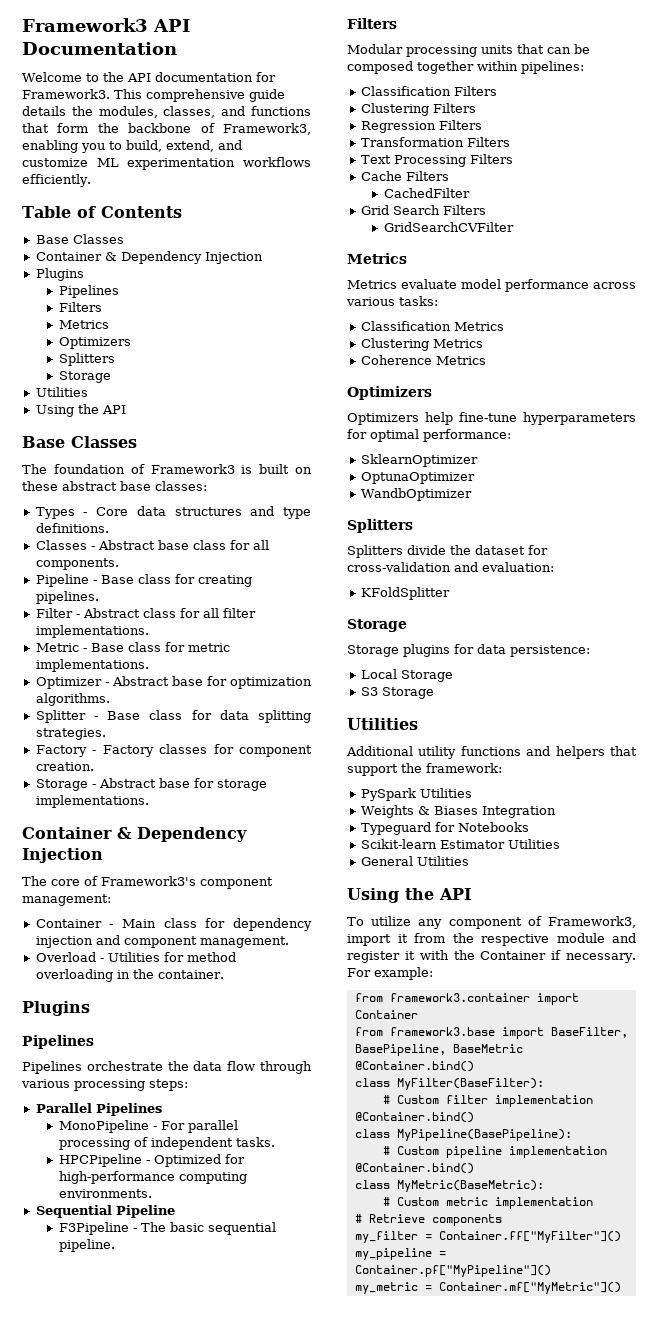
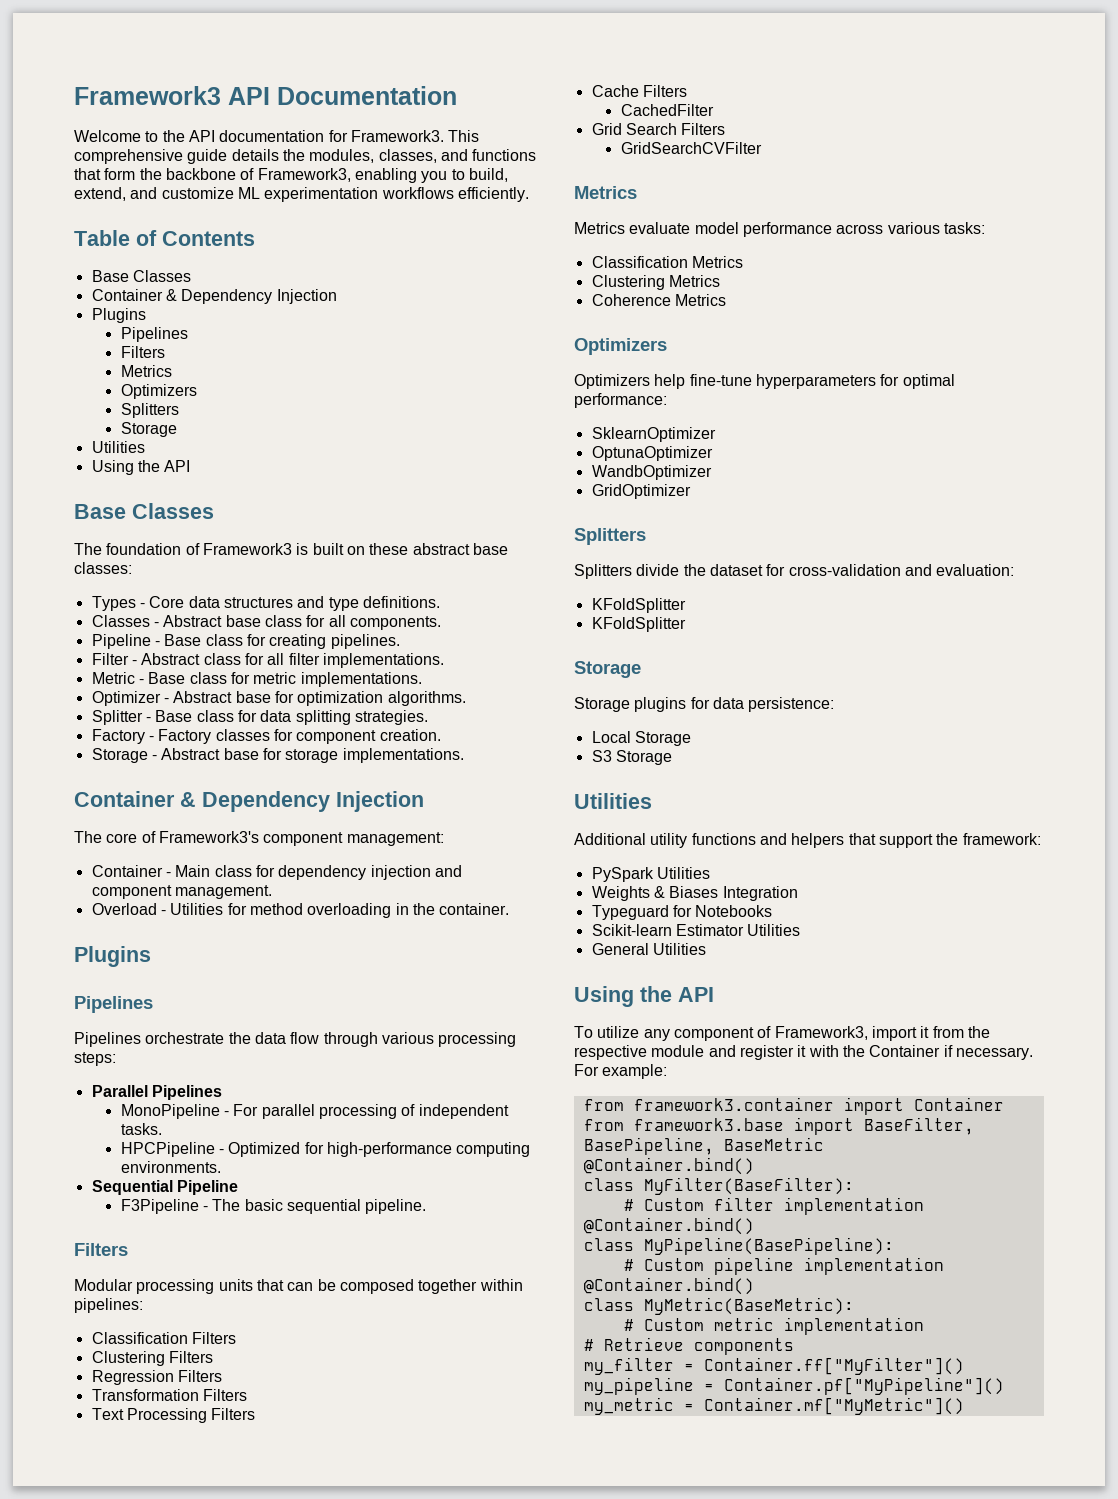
+ GridOptimizer
  Splitters divide the dataset for cross-validation and evaluation:
+ KFoldSplitter

